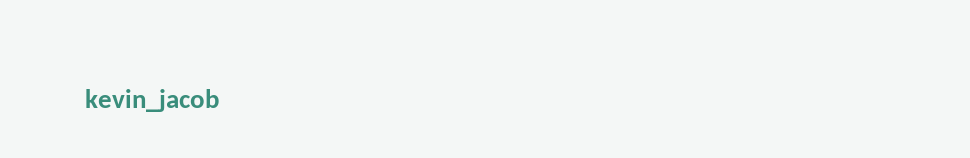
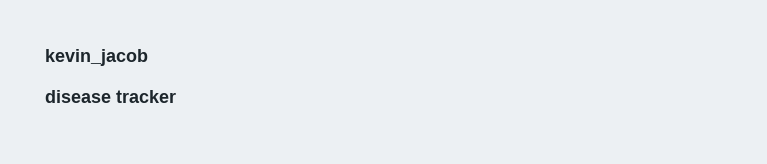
+ disease tracker

